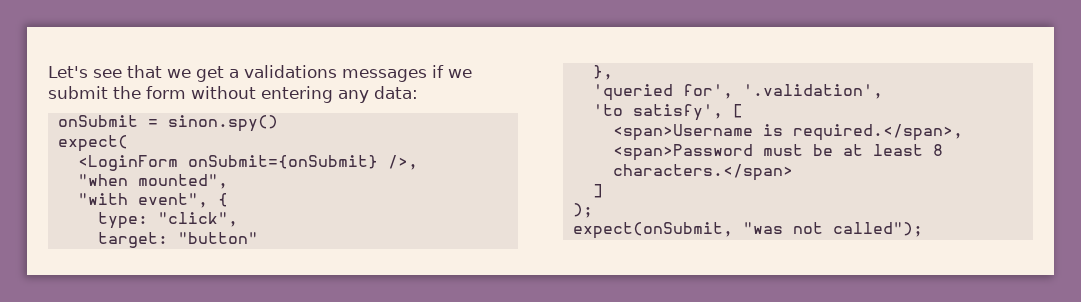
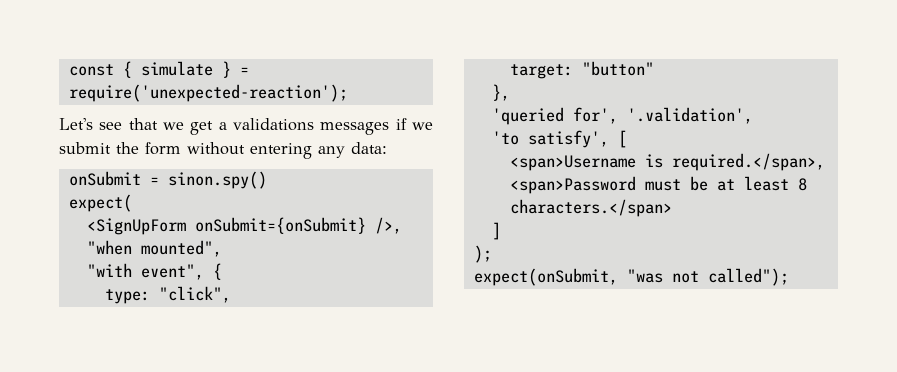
+ const { simulate } = require('unexpected-reaction');
- <LoginForm onSubmit={onSubmit} />,
+ <SignUpForm onSubmit={onSubmit} />,

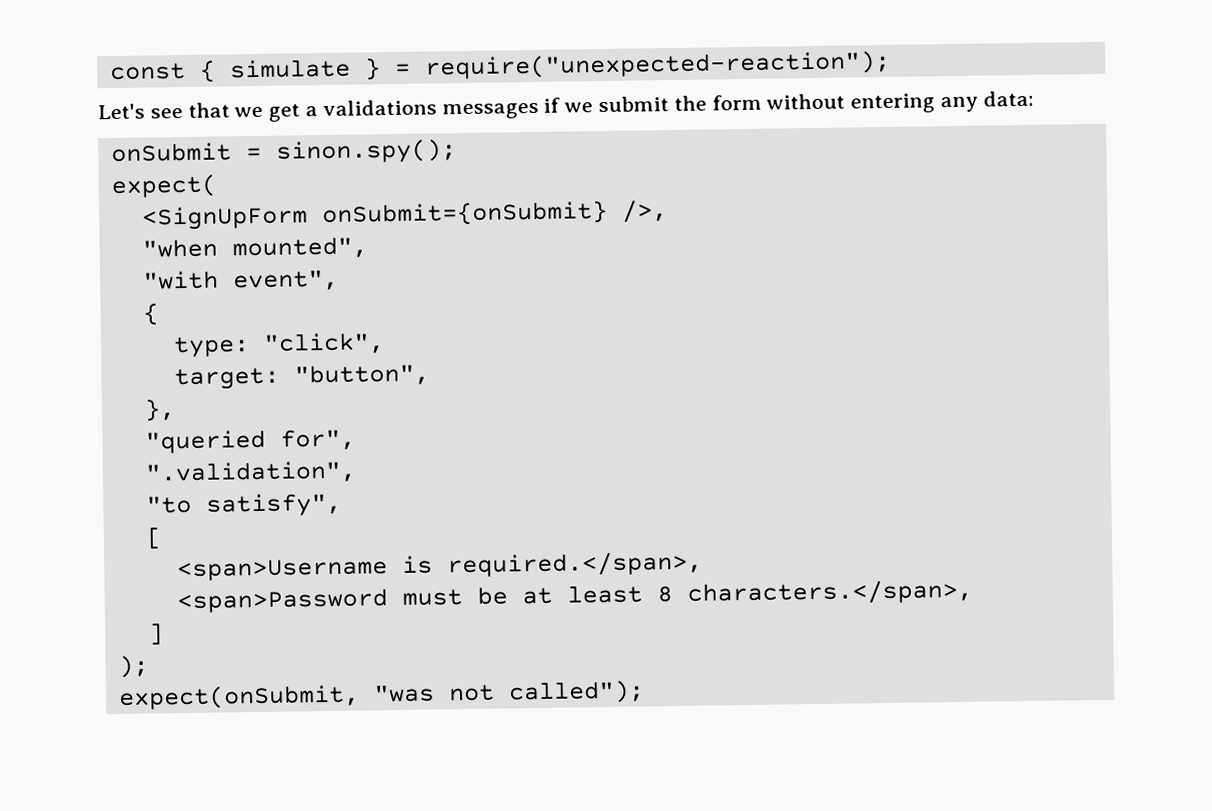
- const { simulate } = require('unexpected-reaction');
+ const { simulate } = require("unexpected-reaction");
- onSubmit = sinon.spy()
+ onSubmit = sinon.spy();
- "with event", {
+ "with event",
+ {
- target: "button"
+ target: "button",
- 'queried for', '.validation',
- 'to satisfy', [
+ "queried for",
+ ".validation",
+ "to satisfy",
+ [
- <span>Password must be at least 8 characters.</span>
+ <span>Password must be at least 8 characters.</span>,

